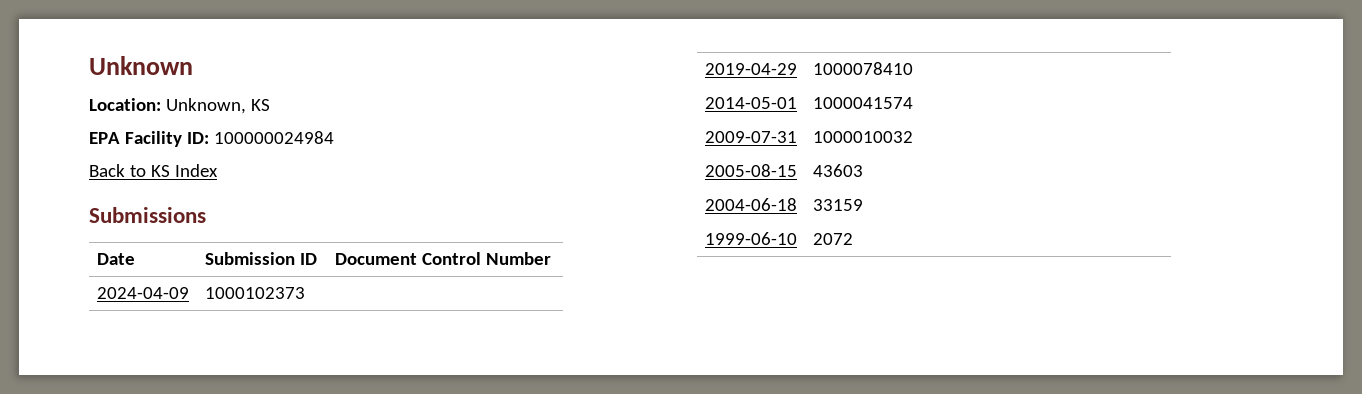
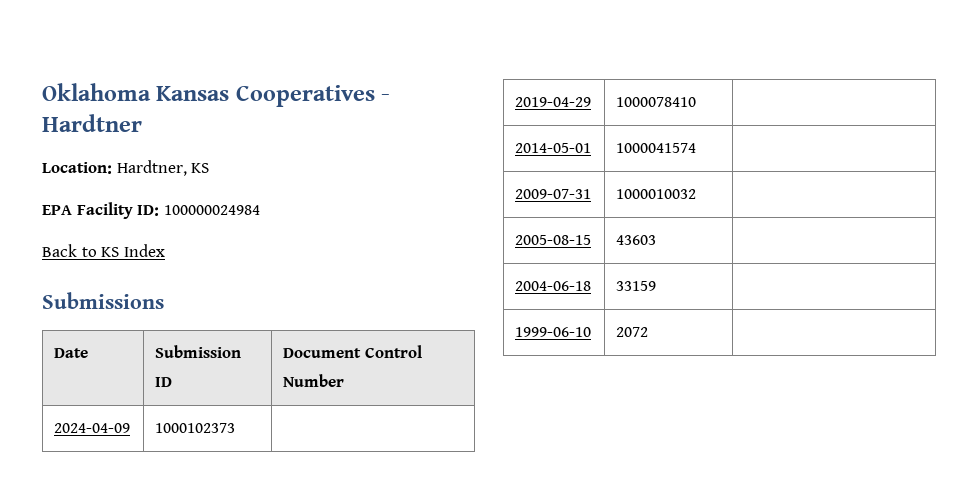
- Unknown
+ Oklahoma Kansas Cooperatives - Hardtner
- Location: Unknown, KS
+ Location: Hardtner, KS

